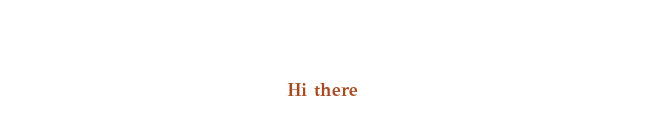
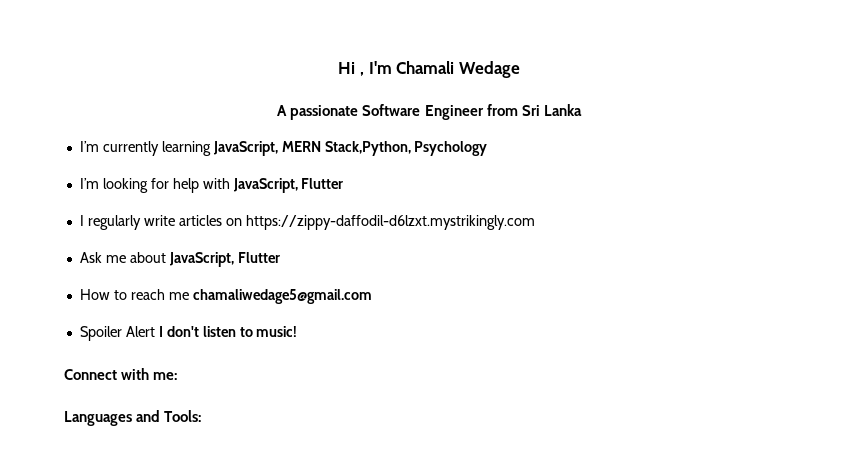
- Hi there
+ Hi , I'm Chamali Wedage
+ A passionate Software Engineer from Sri Lanka
+ I’m currently learning JavaScript, MERN Stack,Python, Psychology
+ I’m looking for help with JavaScript, Flutter
+ I regularly write articles on https://zippy-daffodil-d6lzxt.mystrikingly.com
+ Ask me about JavaScript, Flutter
+ How to reach me chamaliwedage5@gmail.com
+ Spoiler Alert I don't listen to music!
+ Connect with me:
+ Languages and Tools:

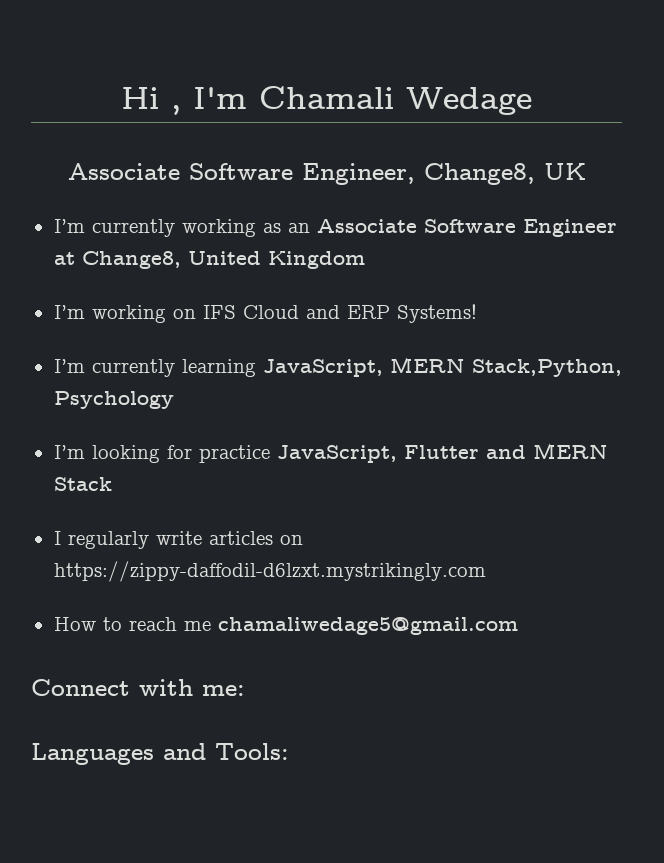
- A passionate Software Engineer from Sri Lanka
+ Associate Software Engineer, Change8, UK
+ I’m currently working as an Associate Software Engineer at Change8, United Kingdom
+ I’m working on IFS Cloud and ERP Systems!
- I’m looking for help with JavaScript, Flutter
+ I’m looking for practice JavaScript, Flutter and MERN Stack
- Ask me about JavaScript, Flutter
- Spoiler Alert I don't listen to music!

